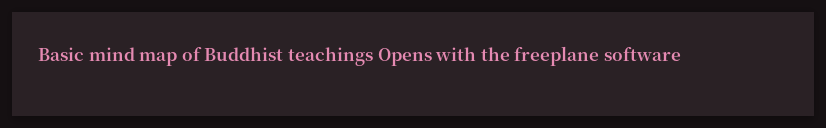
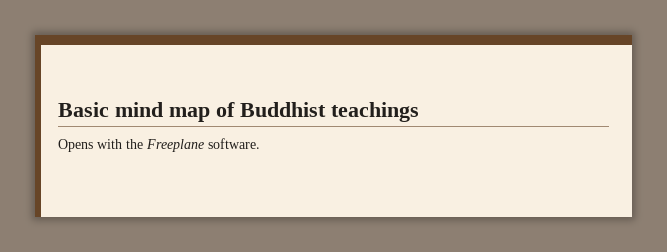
- Basic mind map of Buddhist teachings Opens with the freeplane software
+ Basic mind map of Buddhist teachings
+ Opens with the Freeplane software.

